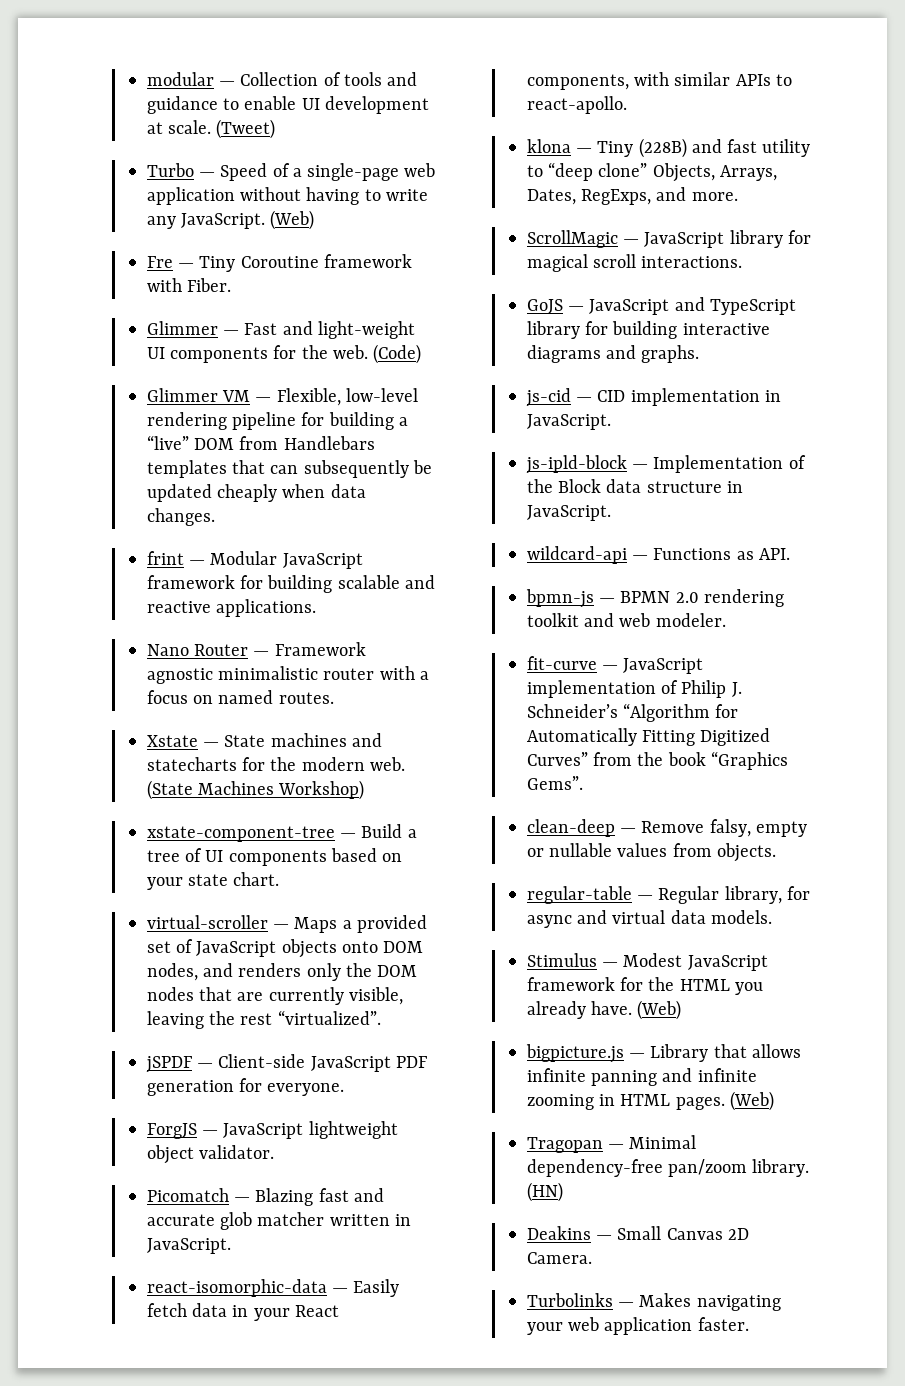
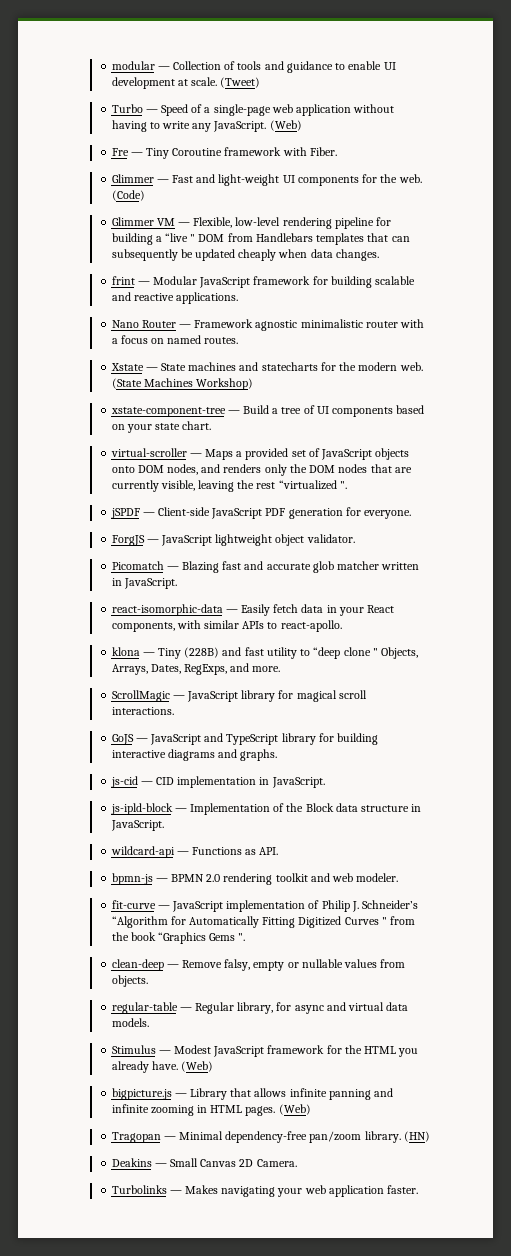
- Glimmer VM — Flexible, low-level rendering pipeline for building a “live” DOM from Handlebars templates that can subsequently be updated cheaply when data changes.
+ Glimmer VM — Flexible, low-level rendering pipeline for building a “live " DOM from Handlebars templates that can subsequently be updated cheaply when data changes.
- virtual-scroller — Maps a provided set of JavaScript objects onto DOM nodes, and renders only the DOM nodes that are currently visible, leaving the rest “virtualized”.
+ virtual-scroller — Maps a provided set of JavaScript objects onto DOM nodes, and renders only the DOM nodes that are currently visible, leaving the rest “virtualized ".
- klona — Tiny (228B) and fast utility to “deep clone” Objects, Arrays, Dates, RegExps, and more.
+ klona — Tiny (228B) and fast utility to “deep clone " Objects, Arrays, Dates, RegExps, and more.
- fit-curve — JavaScript implementation of Philip J. Schneider’s “Algorithm for Automatically Fitting Digitized Curves” from the book “Graphics Gems”.
+ fit-curve — JavaScript implementation of Philip J. Schneider’s “Algorithm for Automatically Fitting Digitized Curves " from the book “Graphics Gems ".

